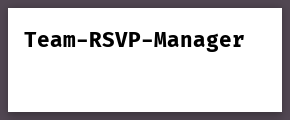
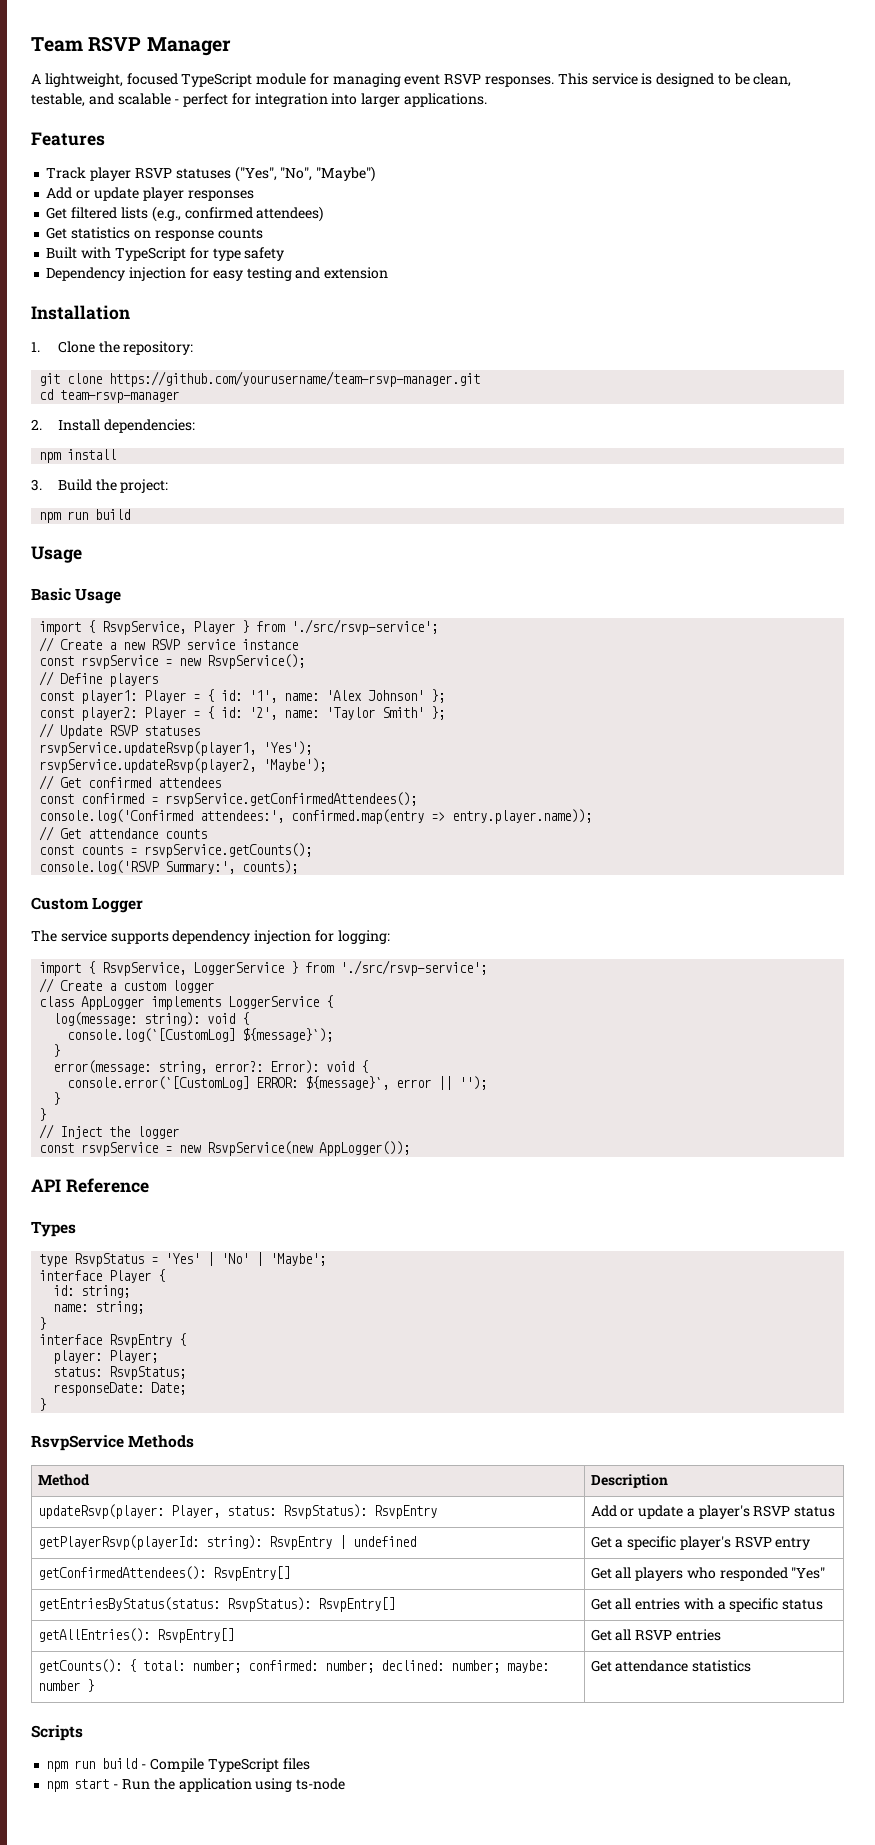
- Team-RSVP-Manager
+ Team RSVP Manager
+ A lightweight, focused TypeScript module for managing event RSVP responses. This service is designed to be clean, testable, and scalable - perfect for integration into larger applications.
+ Features
+ Track player RSVP statuses ("Yes", "No", "Maybe")
+ Add or update player responses
+ Get filtered lists (e.g., confirmed attendees)
+ Get statistics on response counts
+ Built with TypeScript for type safety
+ Dependency injection for easy testing and extension
+ Installation
+ 1. Clone the repository:
+ git clone https://github.com/yourusername/team-rsvp-manager.git
+ cd team-rsvp-manager
+ 2. Install dependencies:
+ npm install
+ 3. Build the project:
+ npm run build
+ Usage
+ Basic Usage
+ import { RsvpService, Player } from './src/rsvp-service';
+ // Create a new RSVP service instance
+ const rsvpService = new RsvpService();
+ // Define players
+ const player1: Player = { id: '1', name: 'Alex Johnson' };
+ const player2: Player = { id: '2', name: 'Taylor Smith' };
+ // Update RSVP statuses
+ rsvpService.updateRsvp(player1, 'Yes');
+ rsvpService.updateRsvp(player2, 'Maybe');
+ // Get confirmed attendees
+ const confirmed = rsvpService.getConfirmedAttendees();
+ console.log('Confirmed attendees:', confirmed.map(entry => entry.player.name));
+ // Get attendance counts
+ const counts = rsvpService.getCounts();
+ console.log('RSVP Summary:', counts);
+ Custom Logger
+ The service supports dependency injection for logging:
+ import { RsvpService, LoggerService } from './src/rsvp-service';
+ // Create a custom logger
+ class AppLogger implements LoggerService {
+ log(message: string): void {
+ console.log(`[CustomLog] ${message}`);
+ }
+ error(message: string, error?: Error): void {
+ console.error(`[CustomLog] ERROR: ${message}`, error || '');
+ }
+ }
+ // Inject the logger
+ const rsvpService = new RsvpService(new AppLogger());
+ API Reference
+ Types
+ type RsvpStatus = 'Yes' | 'No' | 'Maybe';
+ interface Player {
+ id: string;
+ name: string;
+ }
+ interface RsvpEntry {
+ player: Player;
+ status: RsvpStatus;
+ responseDate: Date;
+ }
+ RsvpService Methods
+ Method | Description
+ updateRsvp(player: Player, status: RsvpStatus): RsvpEntry | Add or update a player's RSVP status
+ getPlayerRsvp(playerId: string): RsvpEntry | undefined | Get a specific player's RSVP entry
+ getConfirmedAttendees(): RsvpEntry[] | Get all players who responded "Yes"
+ getEntriesByStatus(status: RsvpStatus): RsvpEntry[] | Get all entries with a specific status
+ getAllEntries(): RsvpEntry[] | Get all RSVP entries
+ getCounts(): { total: number; confirmed: number; declined: number; maybe: number } | Get attendance statistics
+ Scripts
+ npm run build - Compile TypeScript files
+ npm start - Run the application using ts-node

